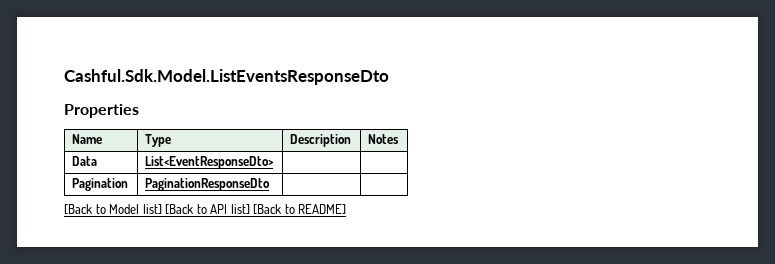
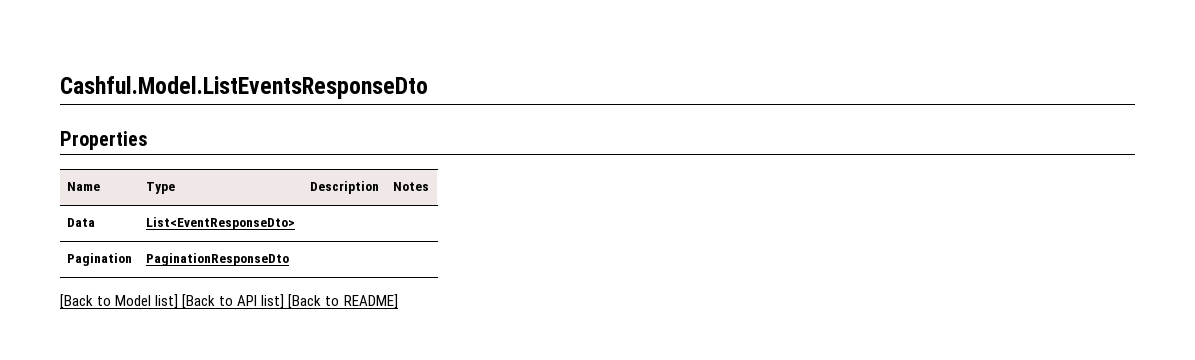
- Cashful.Sdk.Model.ListEventsResponseDto
+ Cashful.Model.ListEventsResponseDto

